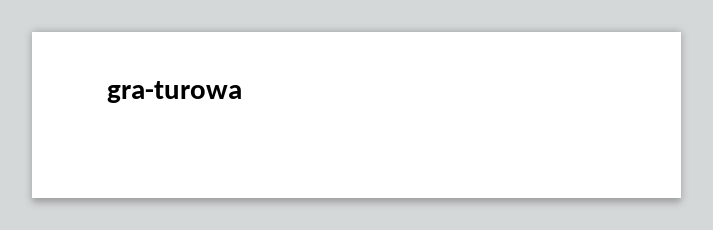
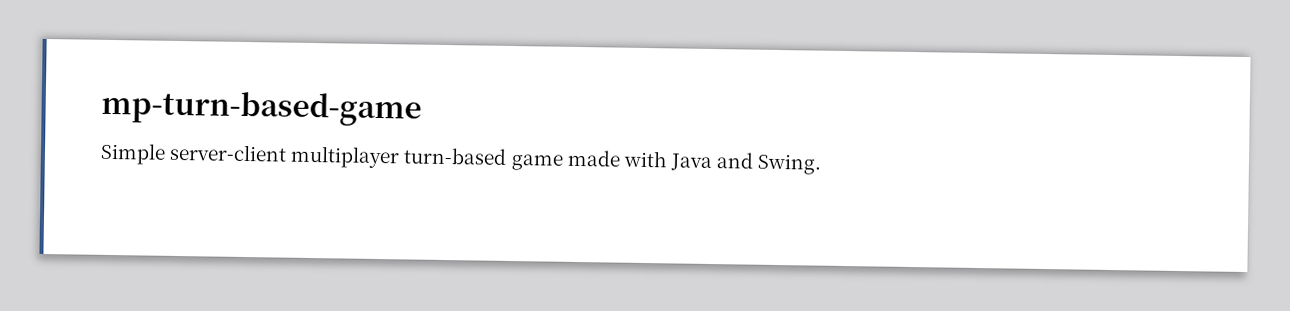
- gra-turowa
+ mp-turn-based-game
+ Simple server-client multiplayer turn-based game made with Java and Swing.

